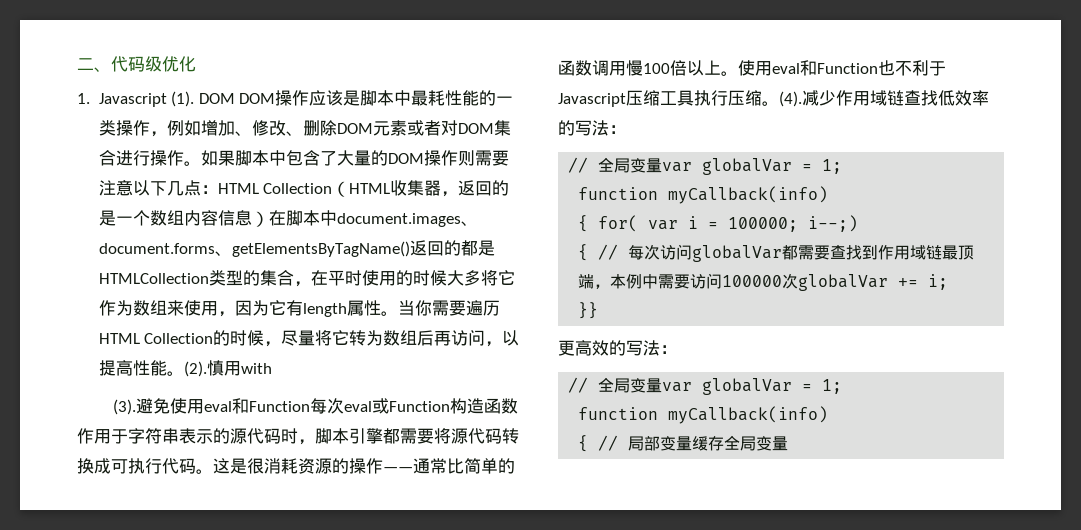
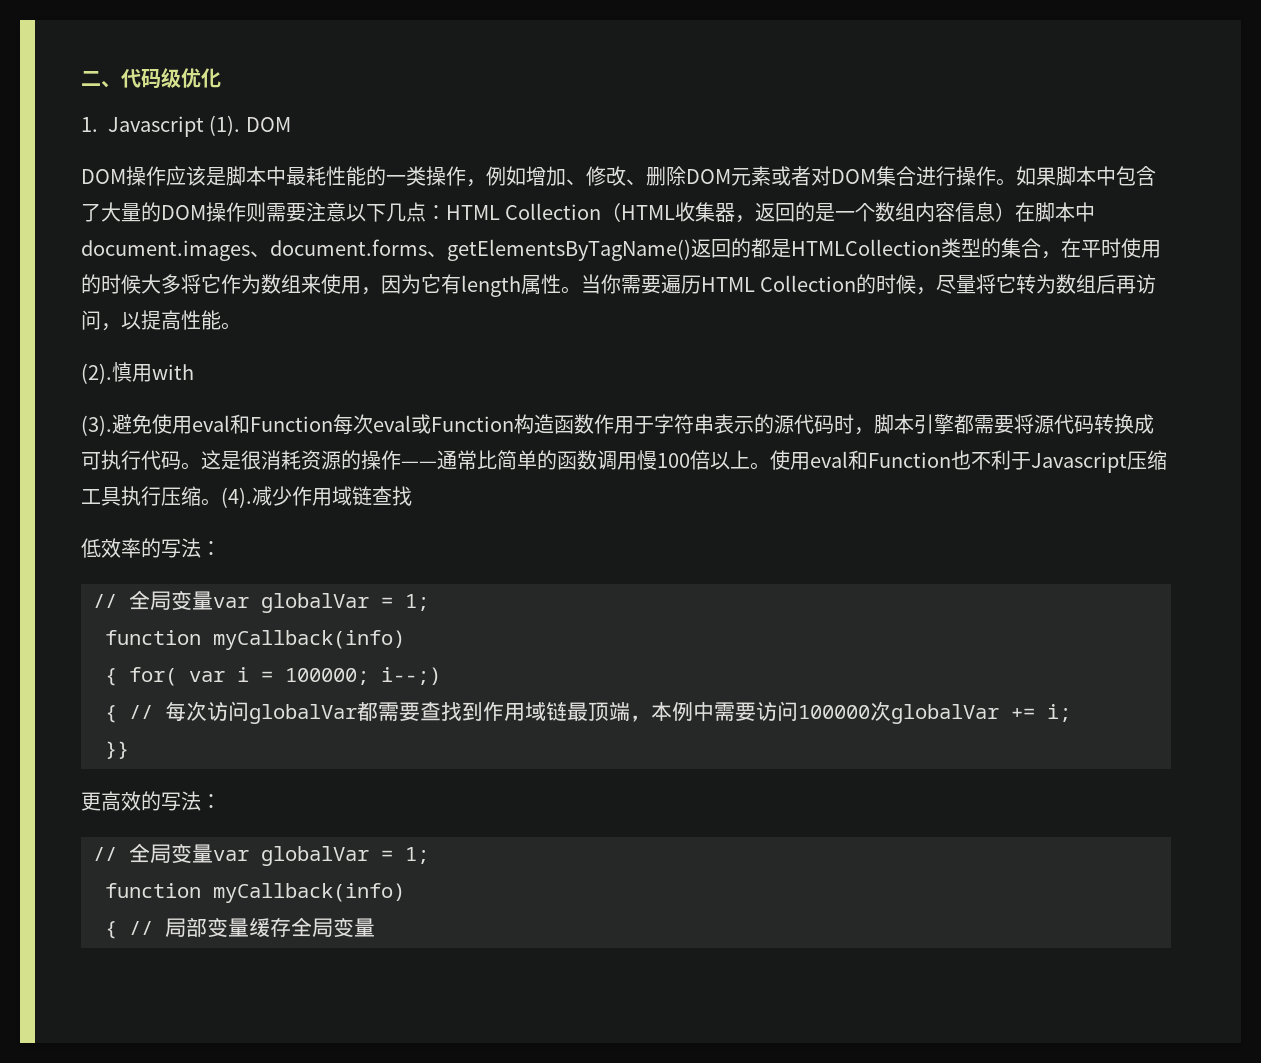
- 1. Javascript (1). DOM DOM操作应该是脚本中最耗性能的一类操作，例如增加、修改、删除DOM元素或者对DOM集合进行操作。
+ 1. Javascript (1). DOM
+ DOM操作应该是脚本中最耗性能的一类操作，例如增加、修改、删除DOM元素或者对DOM集合进行操作。
- 当你需要遍历HTML Collection的时候，尽量将它转为数组后再访问，以提高性能。(2).
+ 当你需要遍历HTML Collection的时候，尽量将它转为数组后再访问，以提高性能。
+ (2).
- 减少作用域链查找低效率的写法：
+ 减少作用域链查找
+ 低效率的写法：

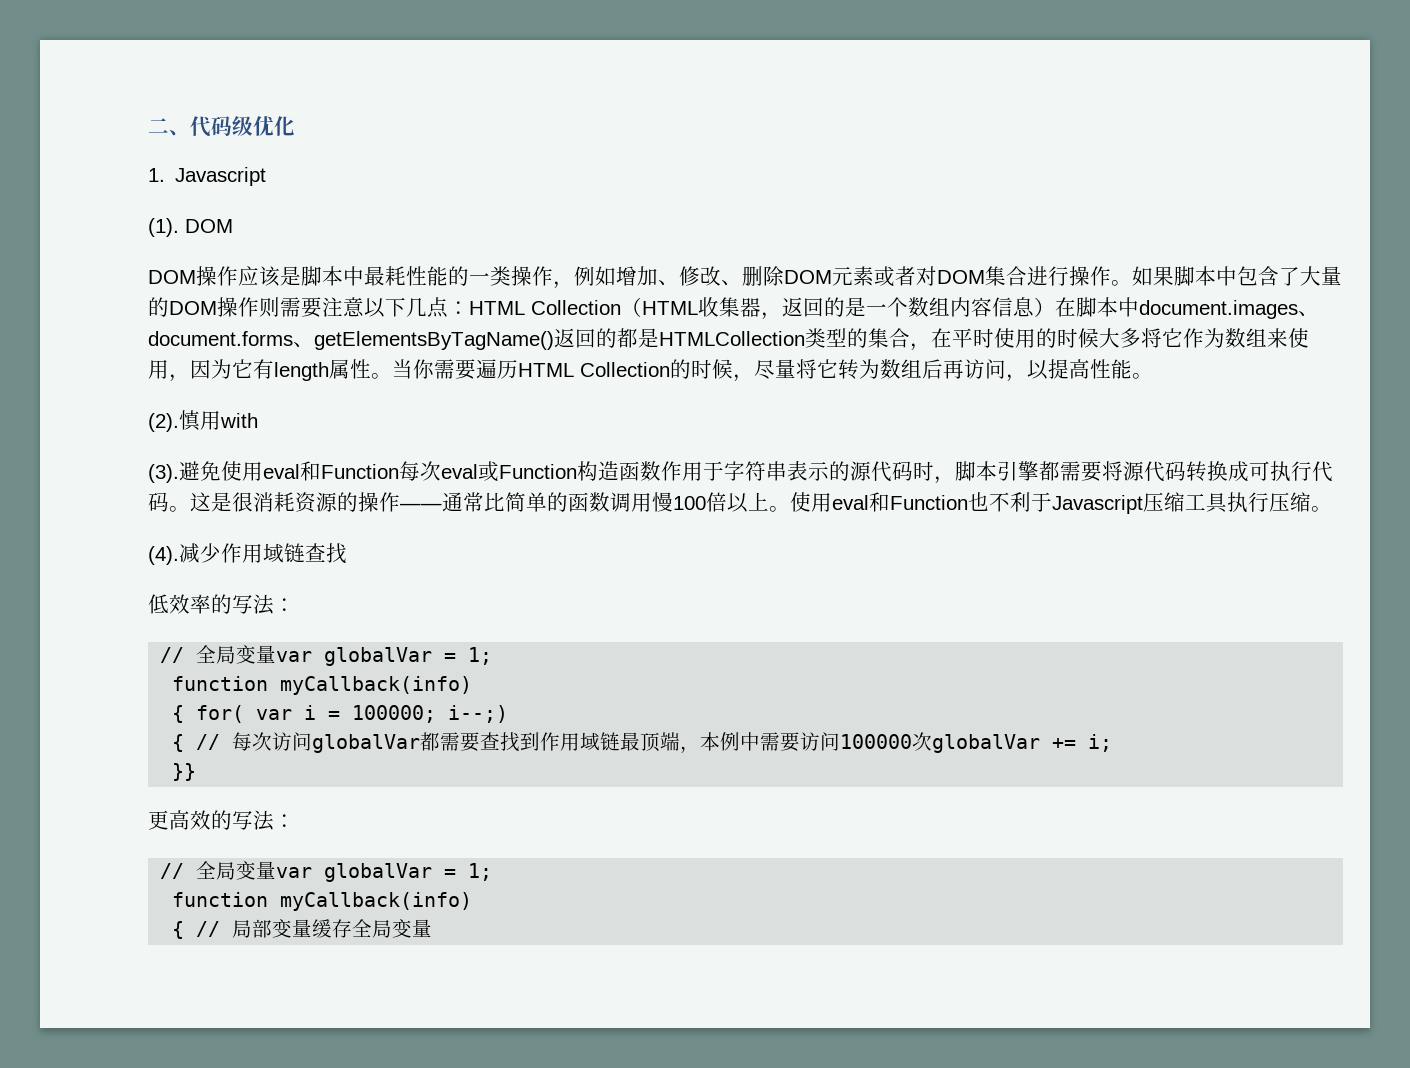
- 1. Javascript (1).
+ 1. Javascript
+ (1).
- 使用eval和Function也不利于Javascript压缩工具执行压缩。(4).
+ 使用eval和Function也不利于Javascript压缩工具执行压缩。
+ (4).

